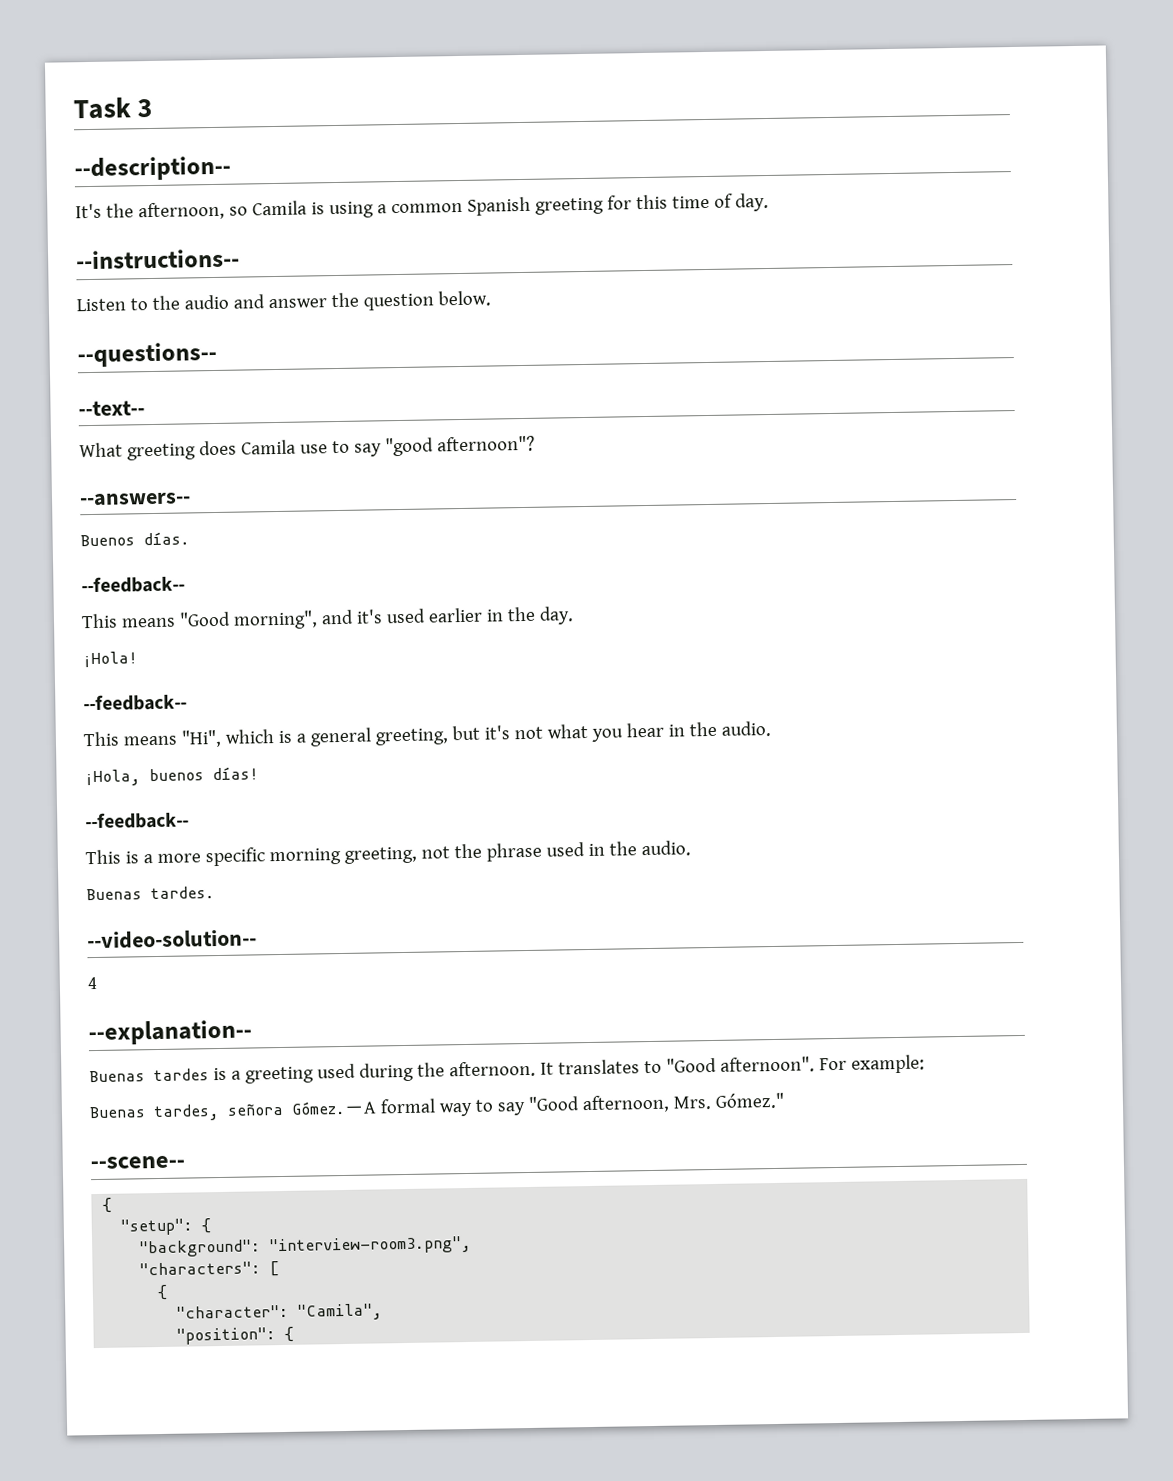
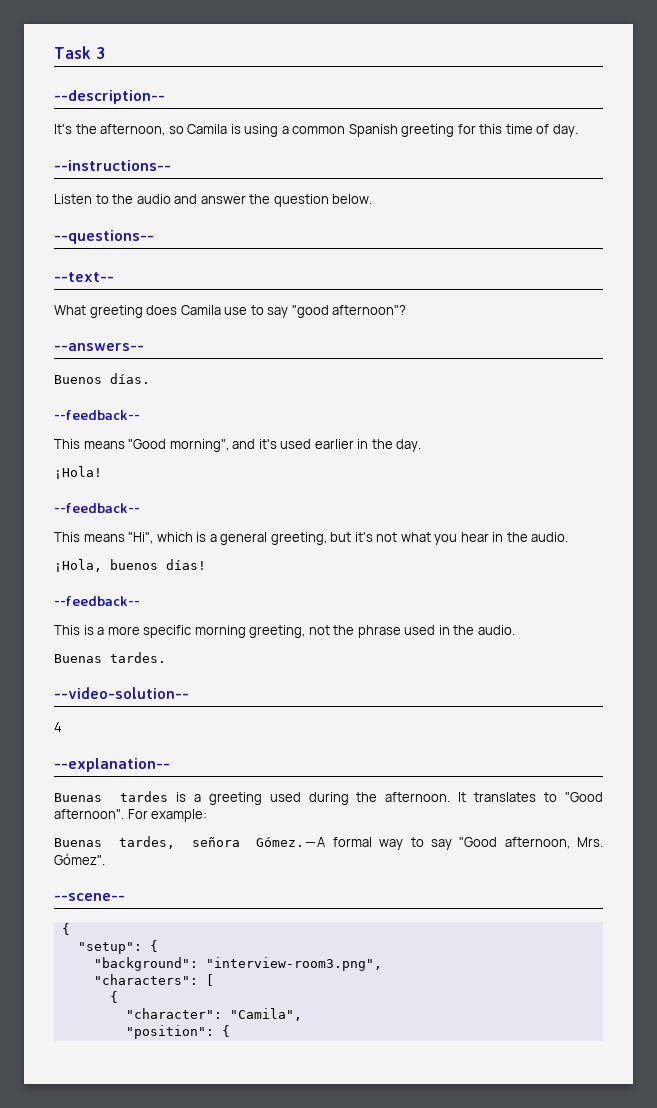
- －A formal way to say "Good afternoon, Mrs. Gómez."
+ －A formal way to say "Good afternoon, Mrs. Gómez".

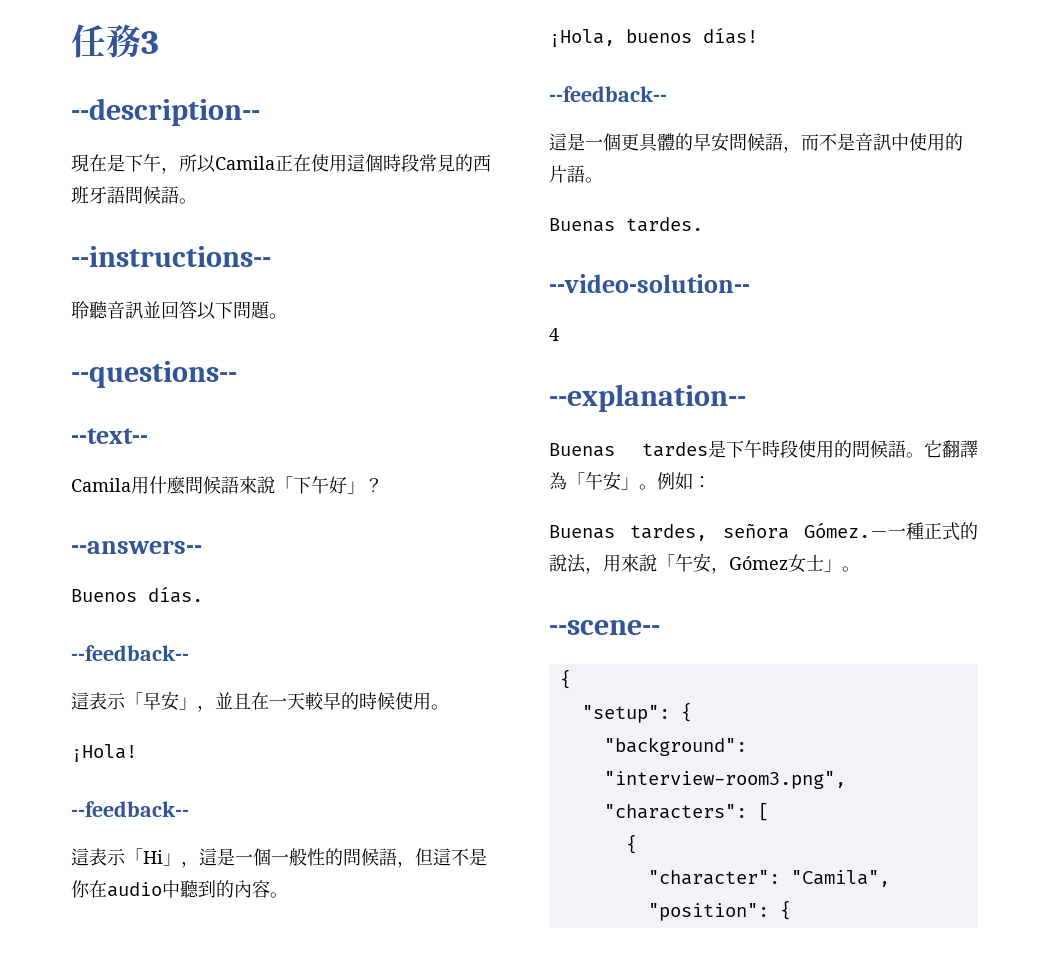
- Task 3
+ 任務3
- It's the afternoon, so Camila is using a common Spanish greeting for this time of day.
+ 現在是下午，所以Camila正在使用這個時段常見的西班牙語問候語。
  --instructions--
- Listen to the audio and answer the question below.
+ 聆聽音訊並回答以下問題。
  --questions--
  --text--
- What greeting does Camila use to say "good afternoon"?
+ Camila用什麼問候語來說「下午好」？
  --answers--
  Buenos días.
  --feedback--
- This means "Good morning", and it's used earlier in the day.
+ 這表示「早安」，並且在一天較早的時候使用。
  ¡Hola!
  --feedback--
- This means "Hi", which is a general greeting, but it's not what you hear in the audio.
+ 這表示「Hi」，這是一個一般性的問候語，但這不是你在audio中聽到的內容。
  ¡Hola, buenos días!
  --feedback--
- This is a more specific morning greeting, not the phrase used in the audio.
+ 這是一個更具體的早安問候語，而不是音訊中使用的片語。
- Buenas tardes is a greeting used during the afternoon. It translates to "Good afternoon". For example:
+ Buenas tardes是下午時段使用的問候語。它翻譯為「午安」。例如：
- －A formal way to say "Good afternoon, Mrs. Gómez".
+ －一種正式的說法，用來說「午安，Gómez女士」。

